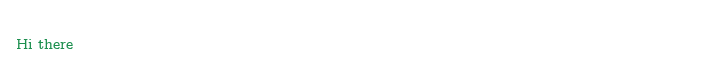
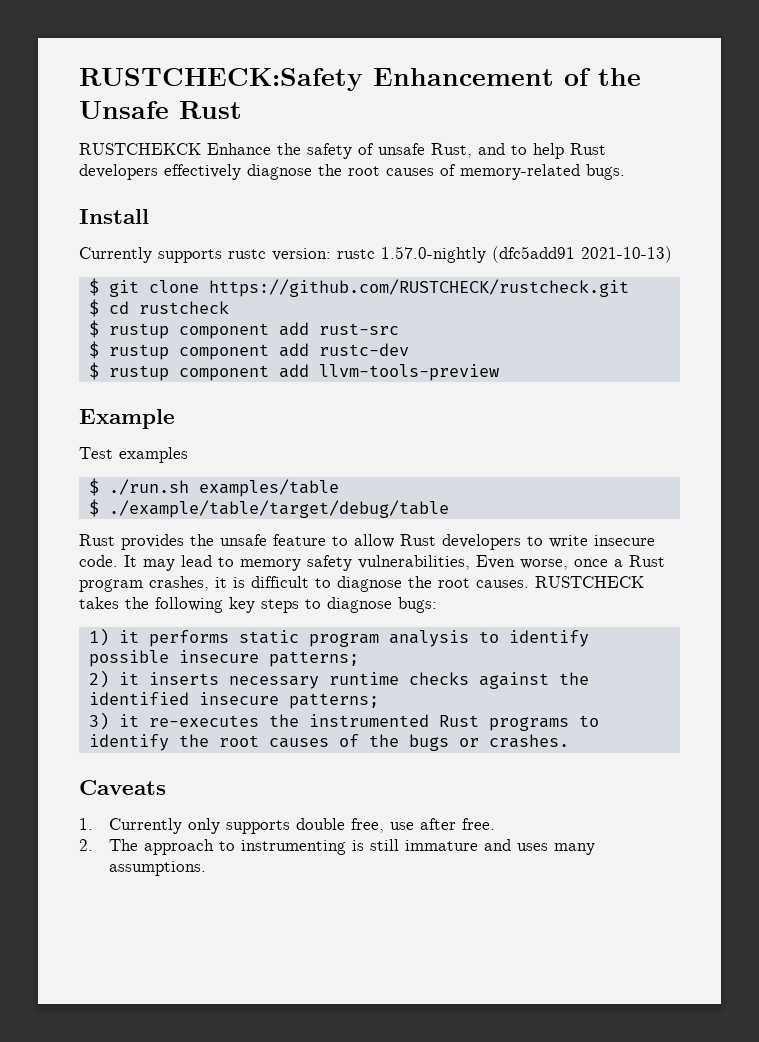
- Hi there
+ RUSTCHECK:Safety Enhancement of the Unsafe Rust
+ RUSTCHEKCK Enhance the safety of unsafe Rust, and to help Rust developers effectively diagnose the root causes of memory-related bugs.
+ Install
+ Currently supports rustc version: rustc 1.57.0-nightly (dfc5add91 2021-10-13)
+ $ git clone https://github.com/RUSTCHECK/rustcheck.git
+ $ cd rustcheck
+ $ rustup component add rust-src
+ $ rustup component add rustc-dev
+ $ rustup component add llvm-tools-preview
+ Example
+ Test examples
+ $ ./run.sh examples/table
+ $ ./example/table/target/debug/table
+ Rust provides the unsafe feature to allow Rust developers to write insecure code. It may lead to memory safety vulnerabilities, Even worse, once a Rust program crashes, it is difficult to diagnose the root causes. RUSTCHECK takes the following key steps to diagnose bugs:
+ 1) it performs static program analysis to identify possible insecure patterns;
+ 2) it inserts necessary runtime checks against the identified insecure patterns;
+ 3) it re-executes the instrumented Rust programs to identify the root causes of the bugs or crashes.
+ Caveats
+ 1. Currently only supports double free, use after free.
+ 2. The approach to instrumenting is still immature and uses many assumptions.

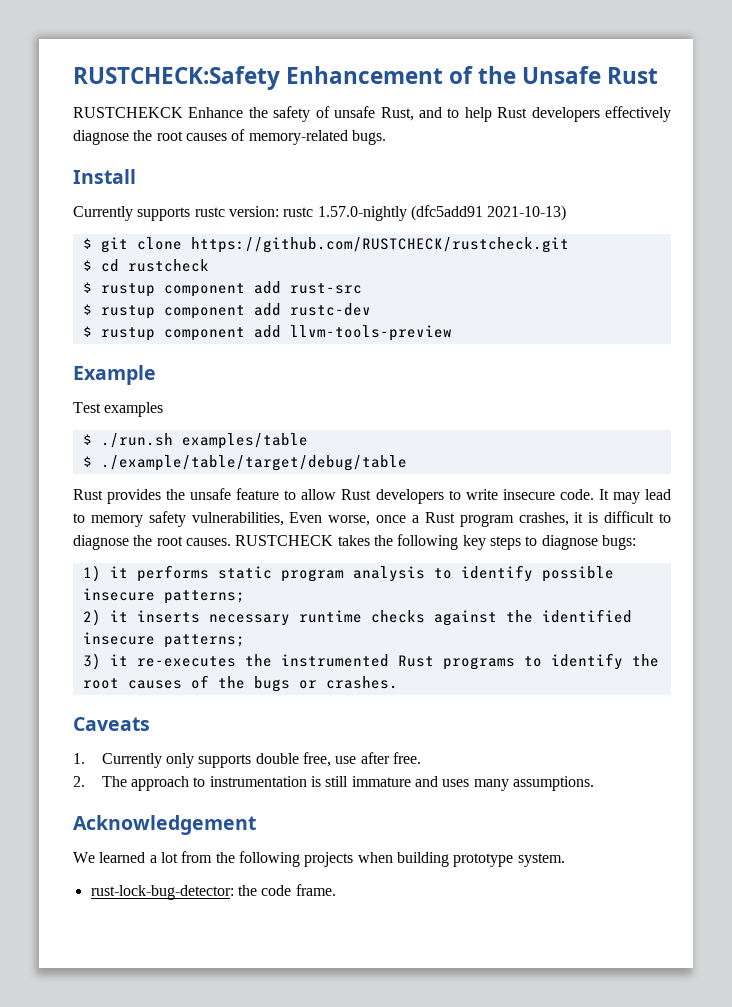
- 2. The approach to instrumenting is still immature and uses many assumptions.
+ 2. The approach to instrumentation is still immature and uses many assumptions.
+ Acknowledgement
+ We learned a lot from the following projects when building prototype system.
+ rust-lock-bug-detector: the code frame.

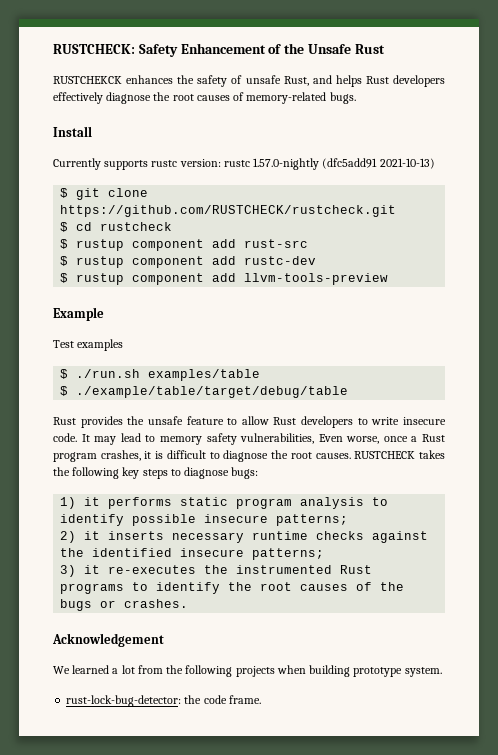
- RUSTCHECK:Safety Enhancement of the Unsafe Rust
+ RUSTCHECK: Safety Enhancement of the Unsafe Rust
- RUSTCHEKCK Enhance the safety of unsafe Rust, and to help Rust developers effectively diagnose the root causes of memory-related bugs.
+ RUSTCHEKCK enhances the safety of unsafe Rust, and helps Rust developers effectively diagnose the root causes of memory-related bugs.
- Caveats
- 1. Currently only supports double free, use after free.
- 2. The approach to instrumentation is still immature and uses many assumptions.

